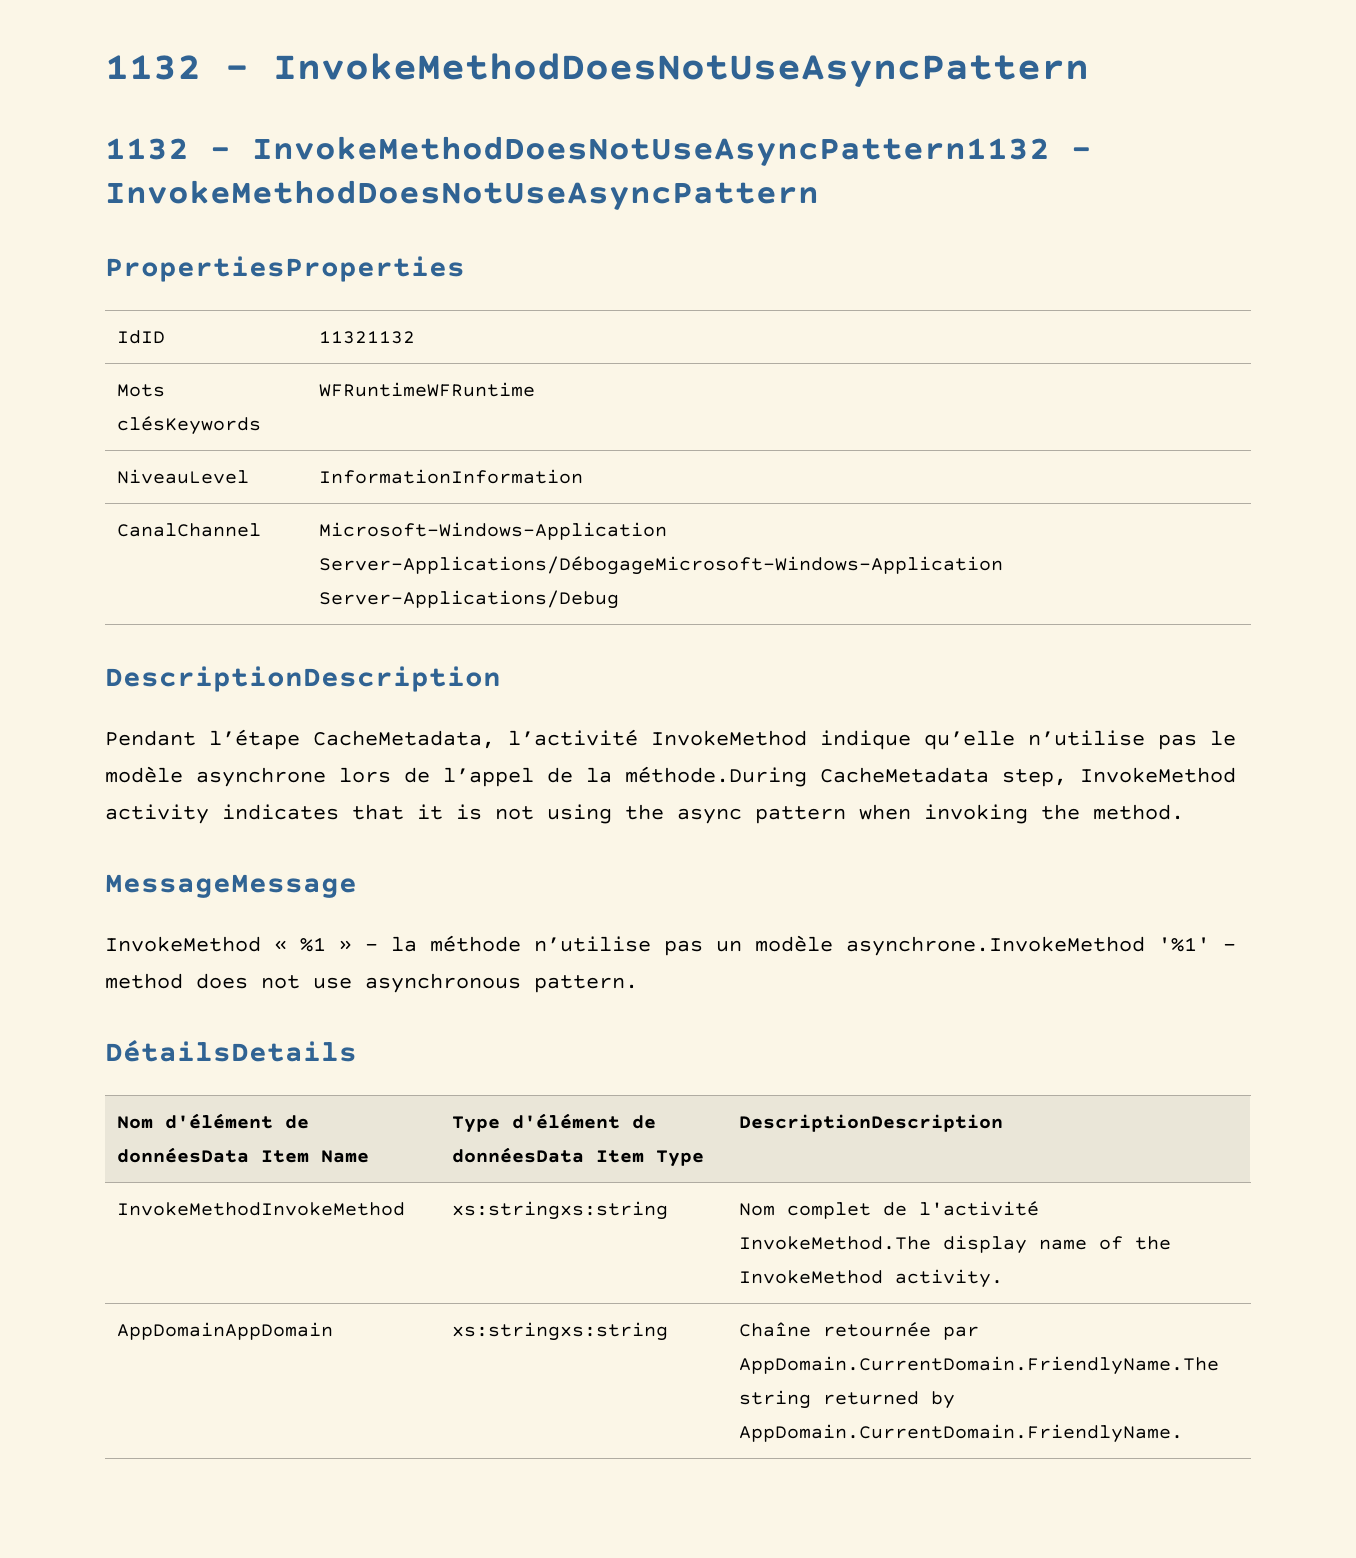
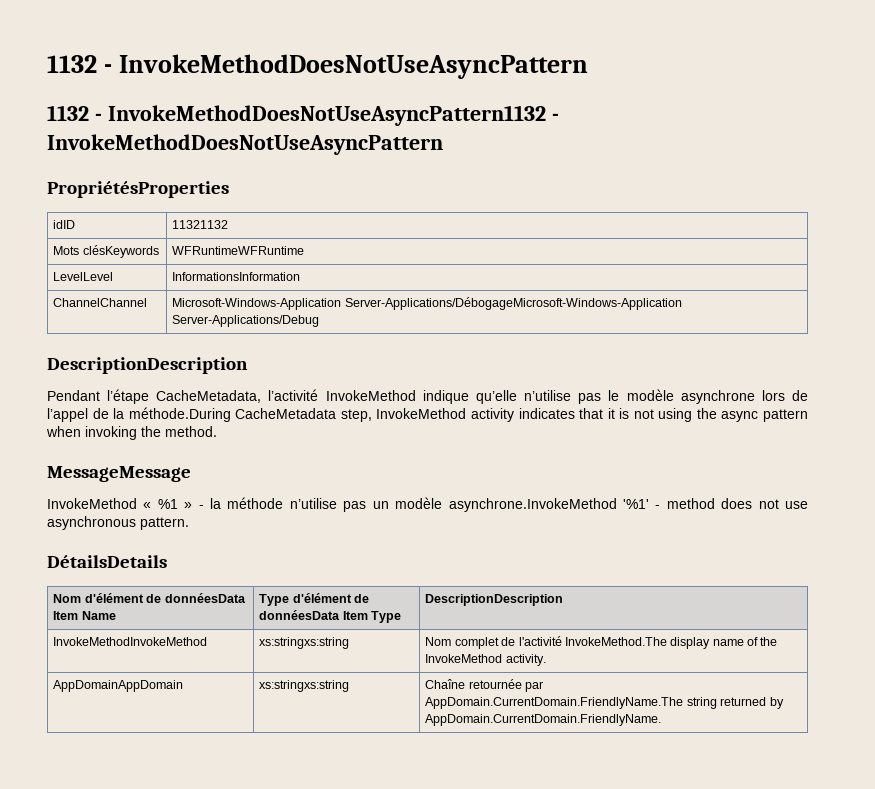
- PropertiesProperties
- IdID | 11321132
+ PropriétésProperties
+ idID | 11321132
- NiveauLevel | InformationInformation
- CanalChannel | Microsoft-Windows-Application Server-Applications/DébogageMicrosoft-Windows-Application Server-Applications/Debug
+ LevelLevel | InformationsInformation
+ ChannelChannel | Microsoft-Windows-Application Server-Applications/DébogageMicrosoft-Windows-Application Server-Applications/Debug

